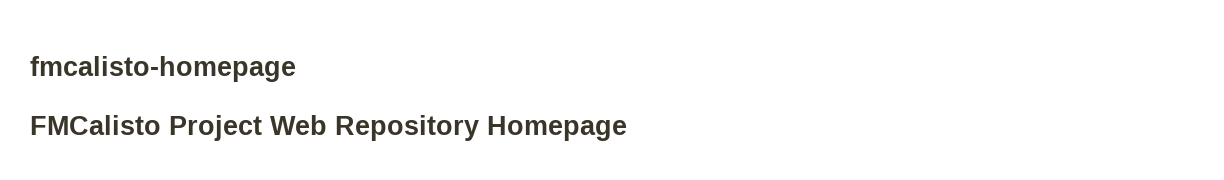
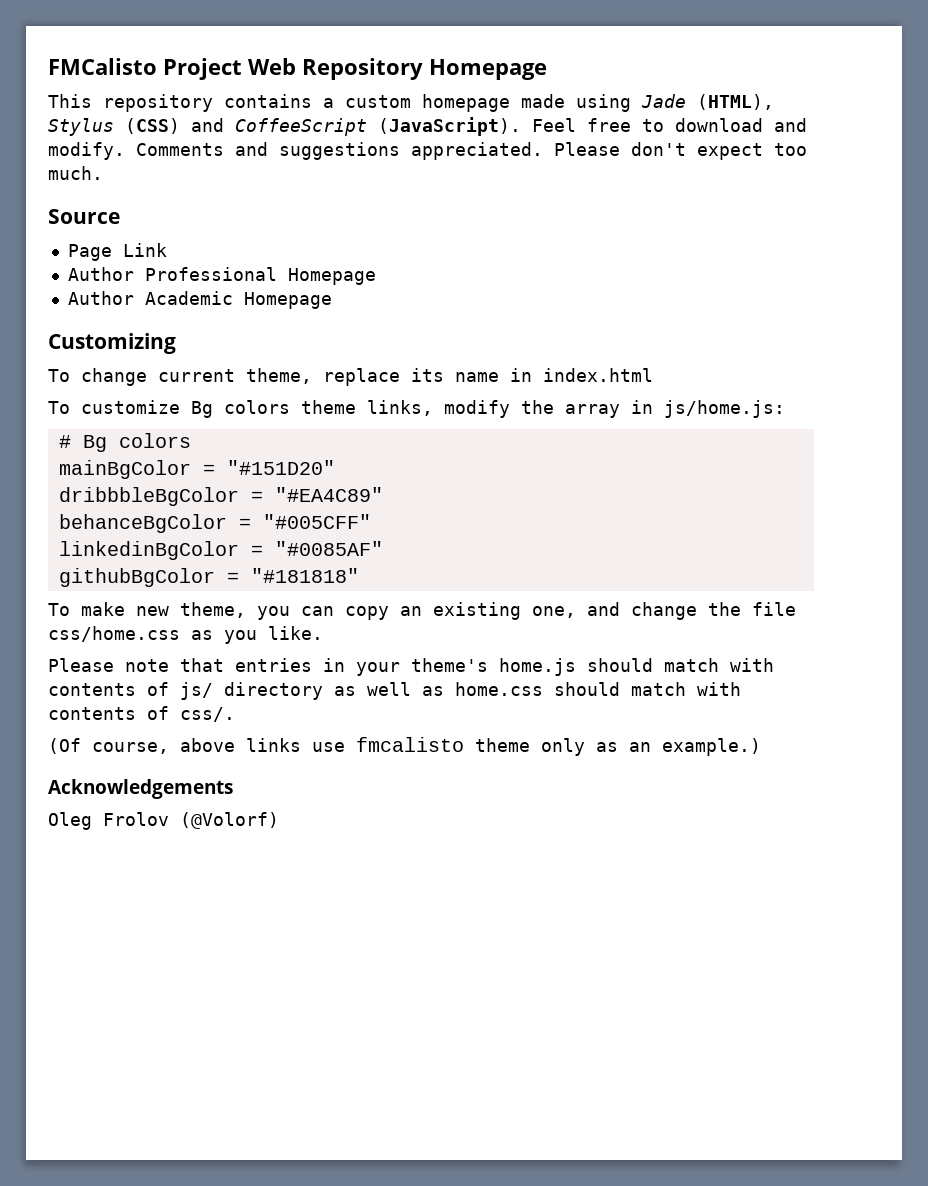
- fmcalisto-homepage
+ This repository contains a custom homepage made using Jade (HTML), Stylus (CSS) and CoffeeScript (JavaScript). Feel free to download and modify. Comments and suggestions appreciated. Please don't expect too much.
+ Source
+ Page Link
+ Author Professional Homepage
+ Author Academic Homepage
+ Customizing
+ To change current theme, replace its name in index.html
+ To customize Bg colors theme links, modify the array in js/home.js:
+ # Bg colors
+ mainBgColor = "#151D20"
+ dribbbleBgColor = "#EA4C89"
+ behanceBgColor = "#005CFF"
+ linkedinBgColor = "#0085AF"
+ githubBgColor = "#181818"
+ To make new theme, you can copy an existing one, and change the file css/home.css as you like.
+ Please note that entries in your theme's home.js should match with contents of js/ directory as well as home.css should match with contents of css/.
+ (Of course, above links use fmcalisto theme only as an example.)
+ Acknowledgements
+ Oleg Frolov (@Volorf)

